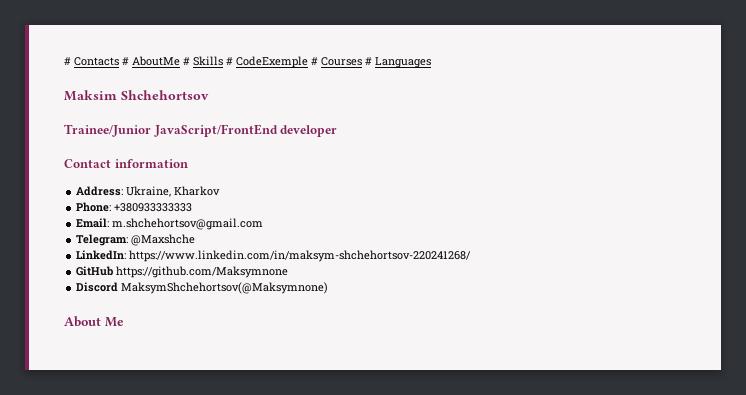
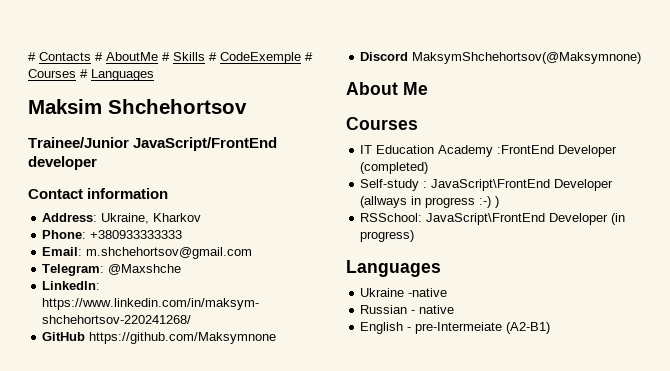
  About Me
+ Courses
+ IT Education Academy :FrontEnd Developer (completed)
+ Self-study : JavaScript\FrontEnd Developer (allways in progress :-) )
+ RSSchool: JavaScript\FrontEnd Developer (in progress)
+ Languages
+ Ukraine -native
+ Russian - native
+ English - pre-Intermeiate (A2-B1)

